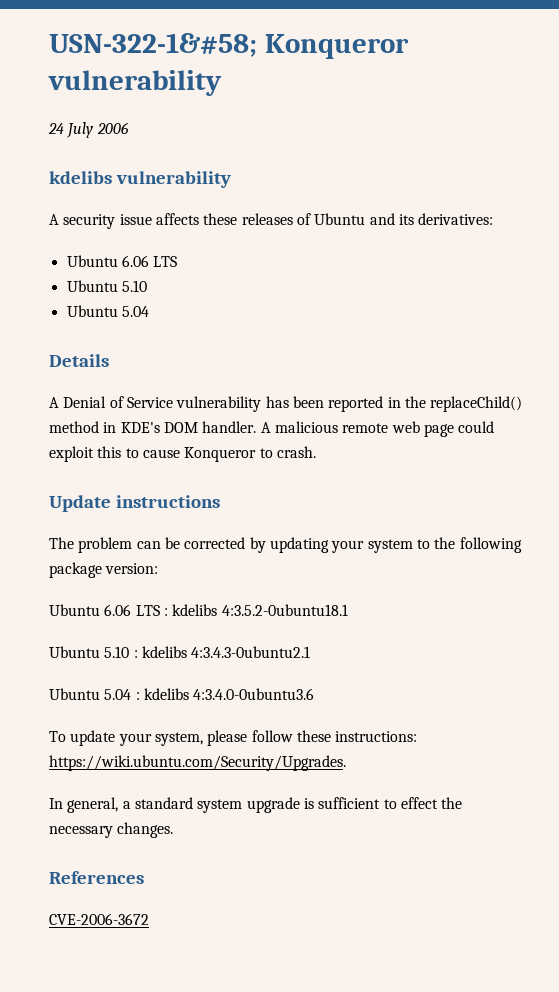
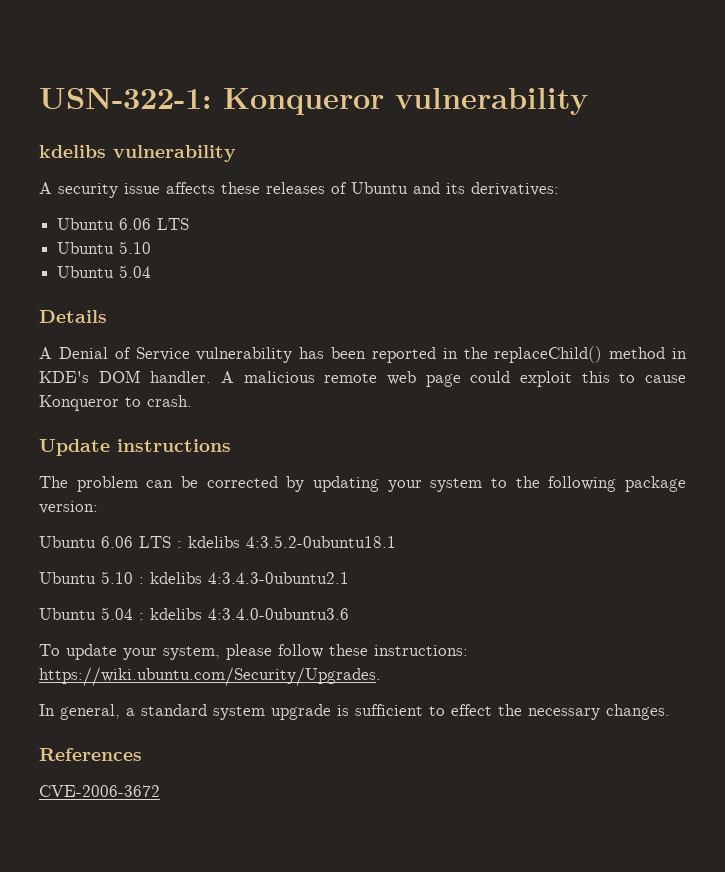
- USN-322-1&#58; Konqueror vulnerability
+ USN-322-1: Konqueror vulnerability
- 24 July 2006

